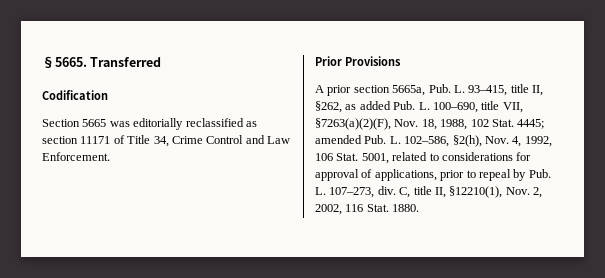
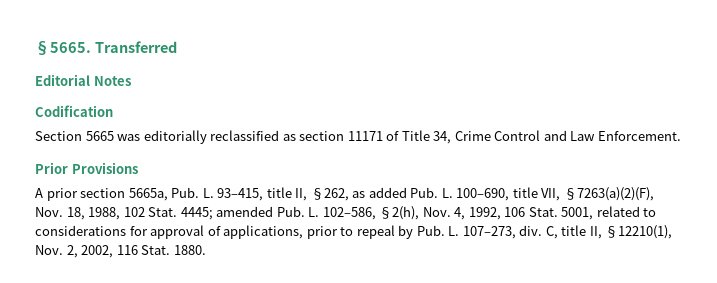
+ Editorial Notes

